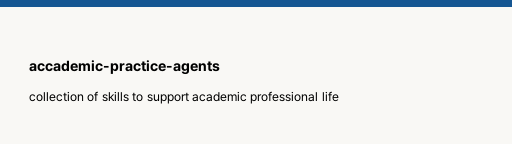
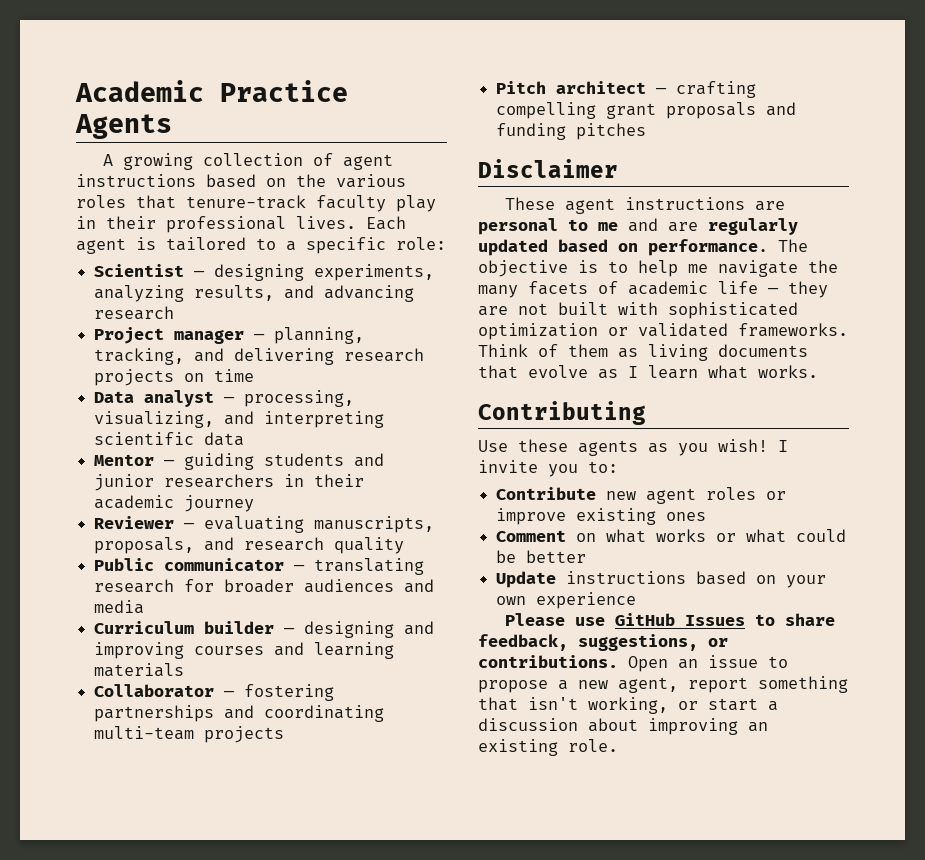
- accademic-practice-agents
- collection of skills to support academic professional life
+ Academic Practice Agents
+ A growing collection of agent instructions based on the various roles that tenure-track faculty play in their professional lives. Each agent is tailored to a specific role:
+ Scientist — designing experiments, analyzing results, and advancing research
+ Project manager — planning, tracking, and delivering research projects on time
+ Data analyst — processing, visualizing, and interpreting scientific data
+ Mentor — guiding students and junior researchers in their academic journey
+ Reviewer — evaluating manuscripts, proposals, and research quality
+ Public communicator — translating research for broader audiences and media
+ Curriculum builder — designing and improving courses and learning materials
+ Collaborator — fostering partnerships and coordinating multi-team projects
+ Pitch architect — crafting compelling grant proposals and funding pitches
+ Disclaimer
+ These agent instructions are personal to me and are regularly updated based on performance. The objective is to help me navigate the many facets of academic life — they are not built with sophisticated optimization or validated frameworks. Think of them as living documents that evolve as I learn what works.
+ Contributing
+ Use these agents as you wish! I invite you to:
+ Contribute new agent roles or improve existing ones
+ Comment on what works or what could be better
+ Update instructions based on your own experience
+ Please use GitHub Issues to share feedback, suggestions, or contributions. Open an issue to propose a new agent, report something that isn't working, or start a discussion about improving an existing role.

